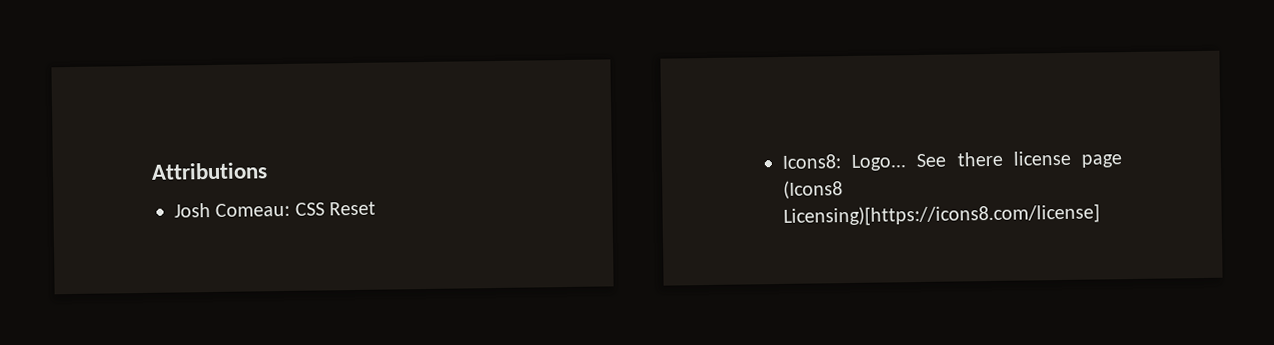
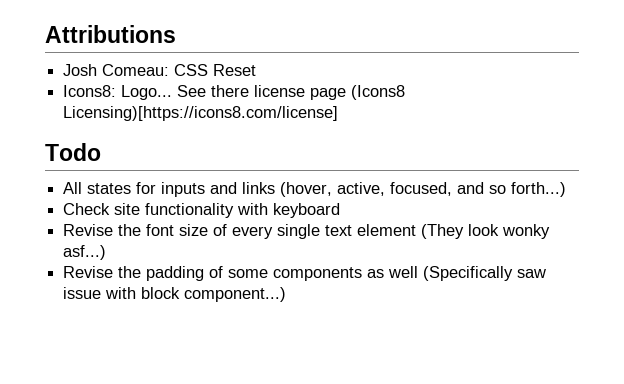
+ Todo
+ All states for inputs and links (hover, active, focused, and so forth...)
+ Check site functionality with keyboard
+ Revise the font size of every single text element (They look wonky asf...)
+ Revise the padding of some components as well (Specifically saw issue with block component...)

